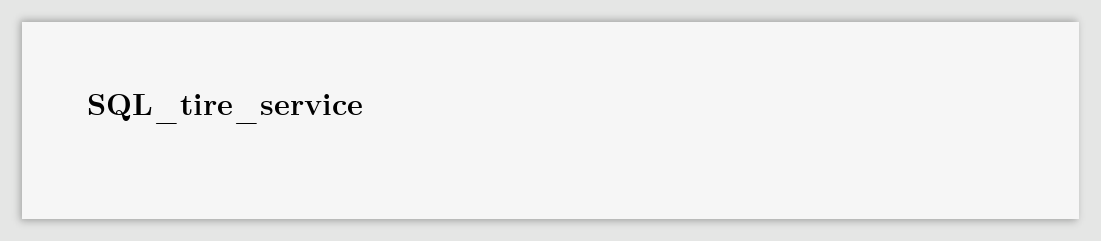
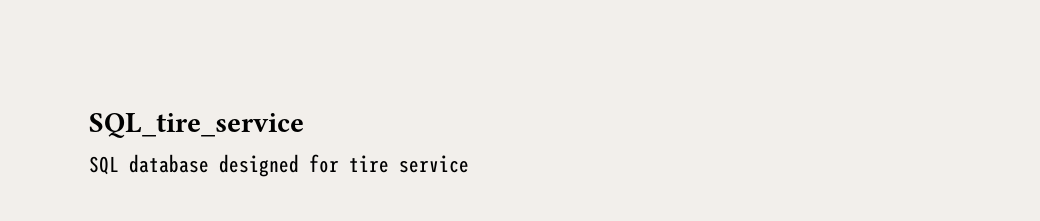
+ SQL database designed for tire service

